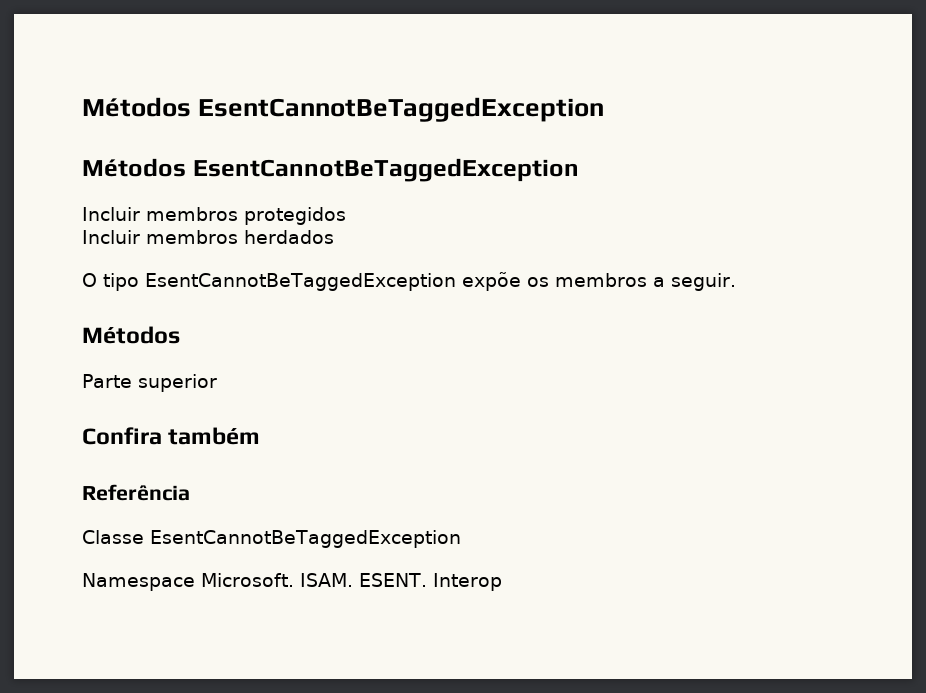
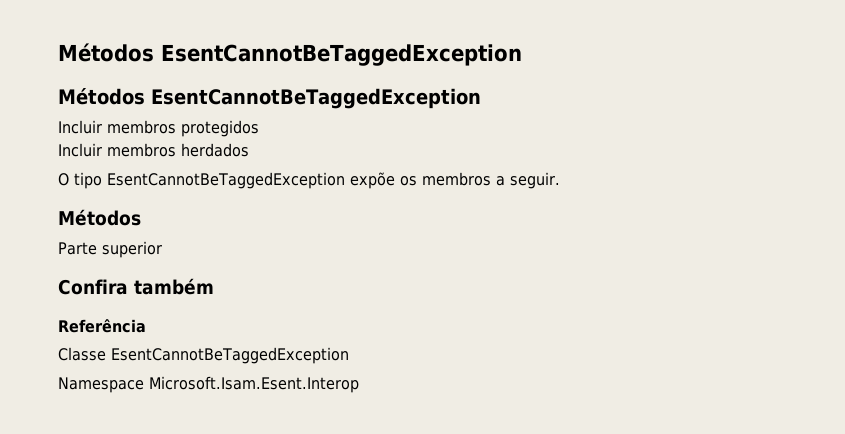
- Namespace Microsoft. ISAM. ESENT. Interop
+ Namespace Microsoft.Isam.Esent.Interop

